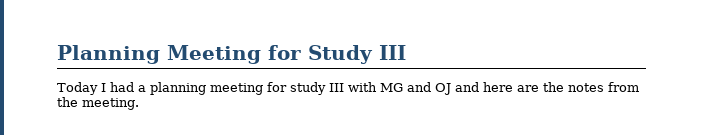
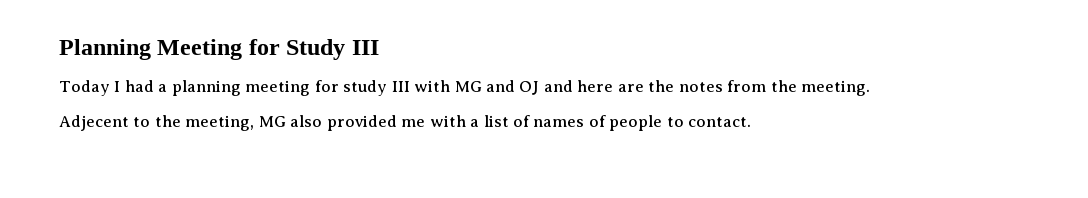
+ Adjecent to the meeting, MG also provided me with a list of names of people to contact.

